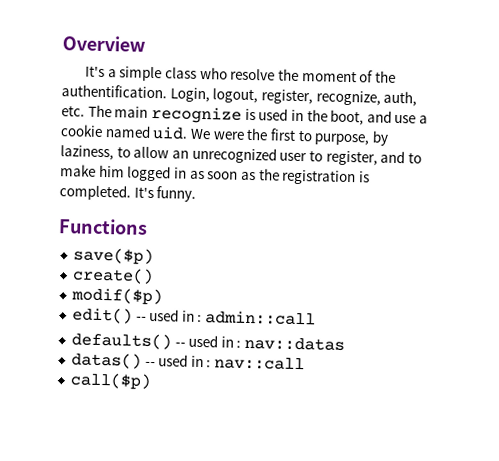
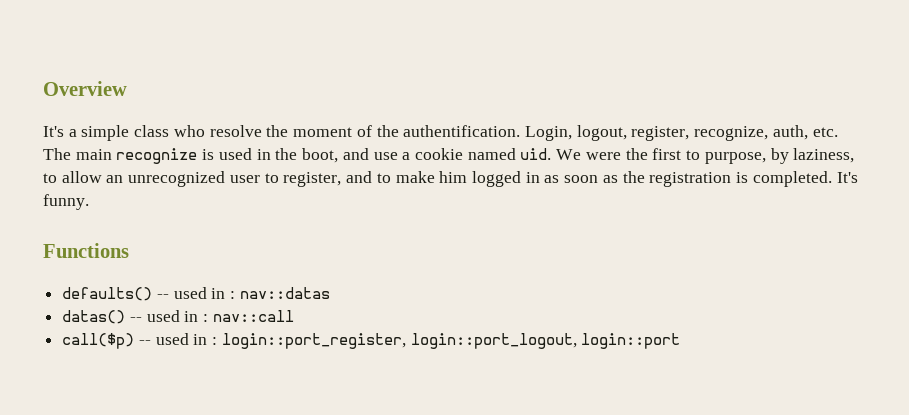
- save($p)
- create()
- modif($p)
- edit() -- used in : admin::call
- call($p)
+ call($p) -- used in : login::port_register, login::port_logout, login::port

